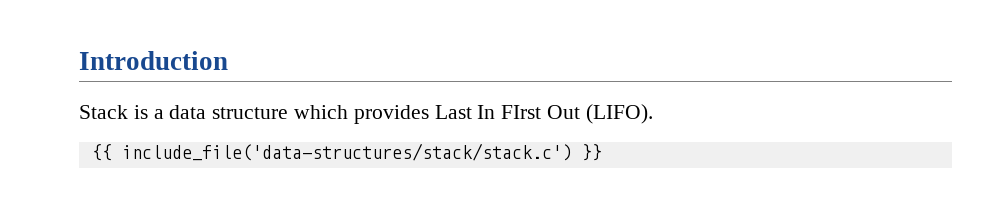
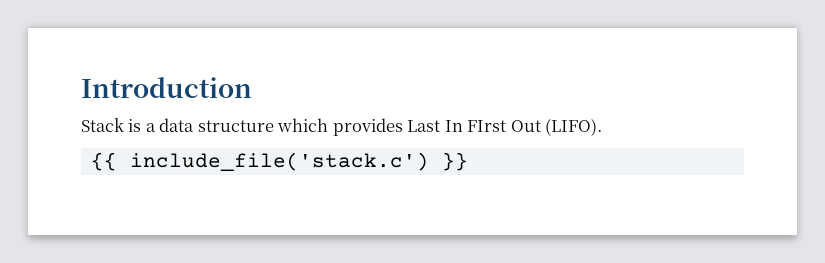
- {{ include_file('data-structures/stack/stack.c') }}
+ {{ include_file('stack.c') }}

